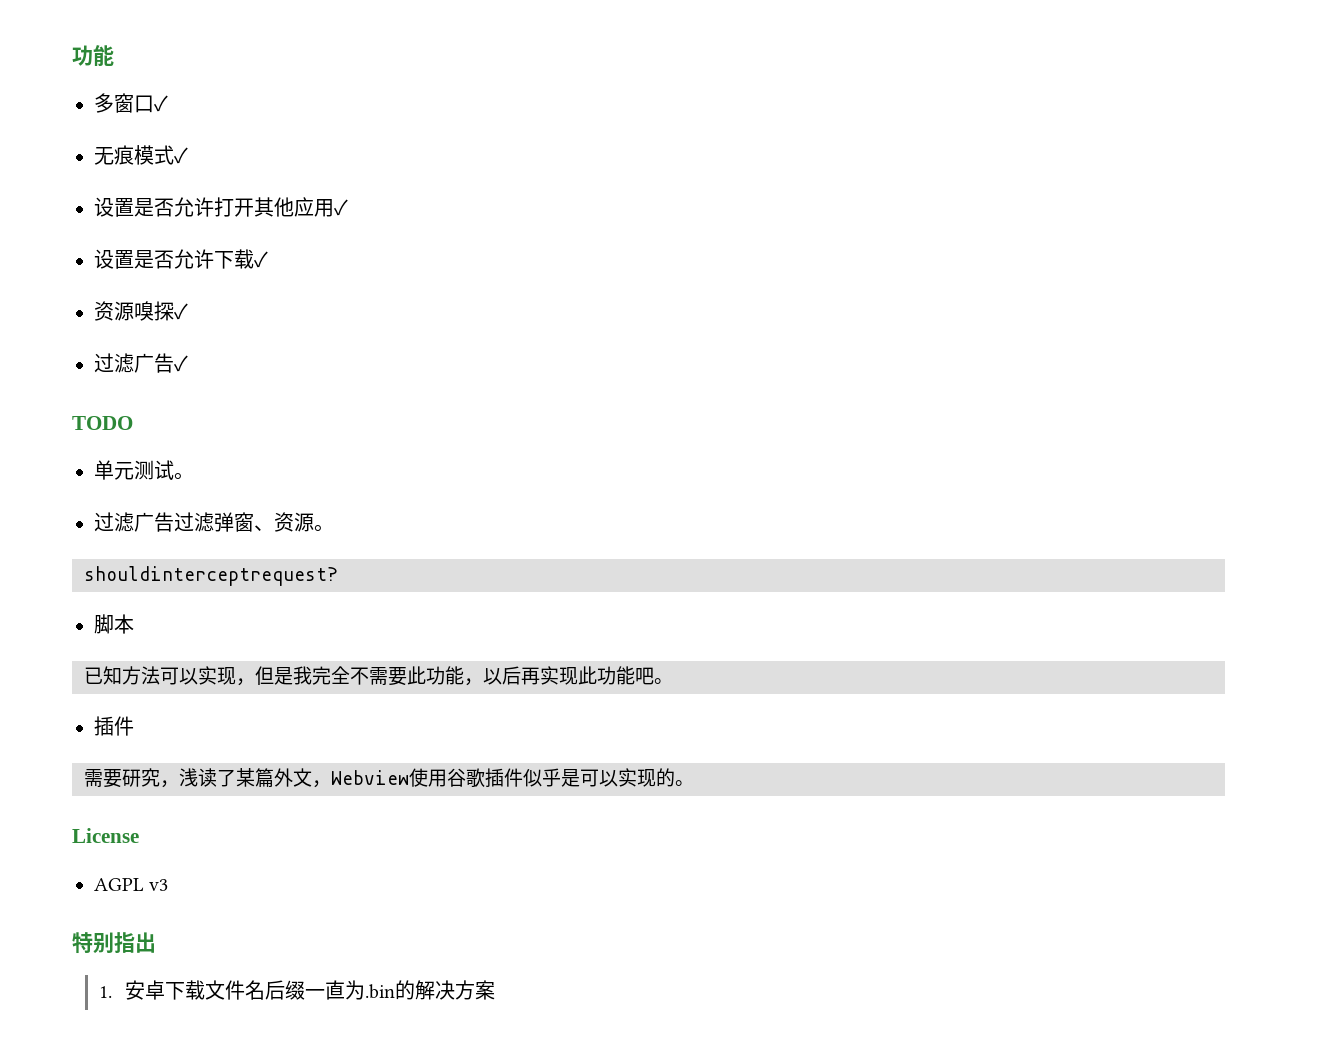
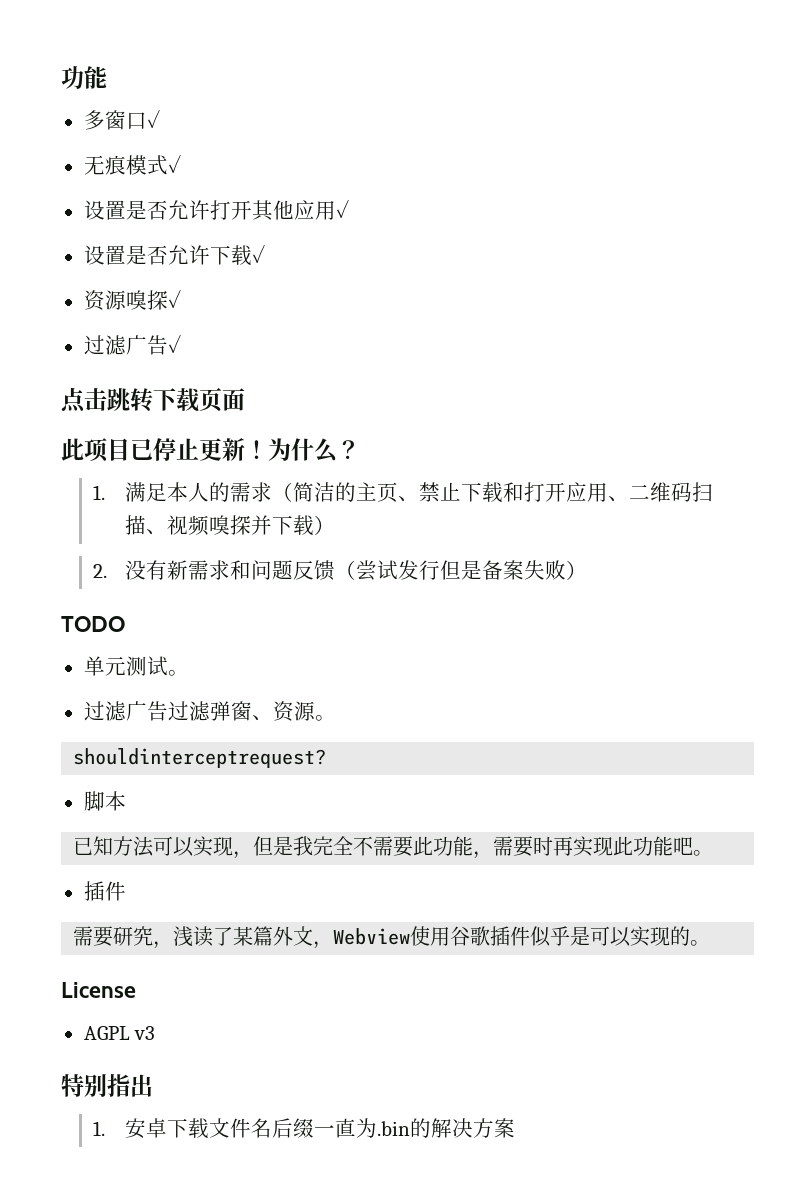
+ 点击跳转下载页面
+ 此项目已停止更新！为什么？
+ 1.满足本人的需求（简洁的主页、禁止下载和打开应用、二维码扫描、视频嗅探并下载）
+ 2.没有新需求和问题反馈（尝试发行但是备案失败）
- 已知方法可以实现，但是我完全不需要此功能，以后再实现此功能吧。
+ 已知方法可以实现，但是我完全不需要此功能，需要时再实现此功能吧。

